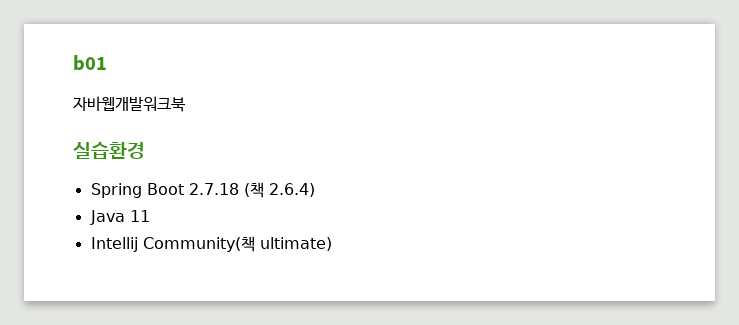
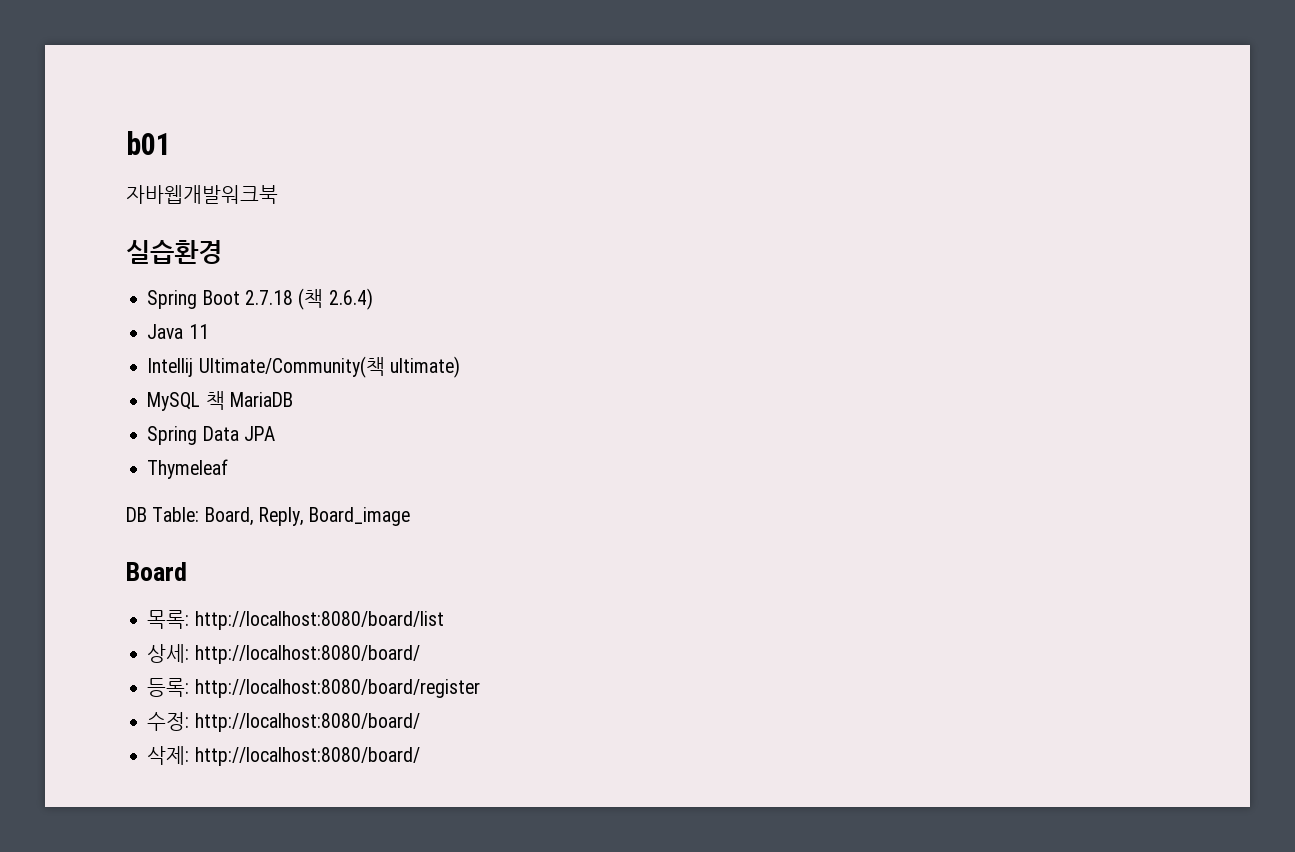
- Intellij Community(책 ultimate)
+ Intellij Ultimate/Community(책 ultimate)
+ MySQL 책 MariaDB
+ Spring Data JPA
+ Thymeleaf
+ DB Table: Board, Reply, Board_image
+ Board
+ 목록: http://localhost:8080/board/list
+ 상세: http://localhost:8080/board/
+ 등록: http://localhost:8080/board/register
+ 수정: http://localhost:8080/board/
+ 삭제: http://localhost:8080/board/

